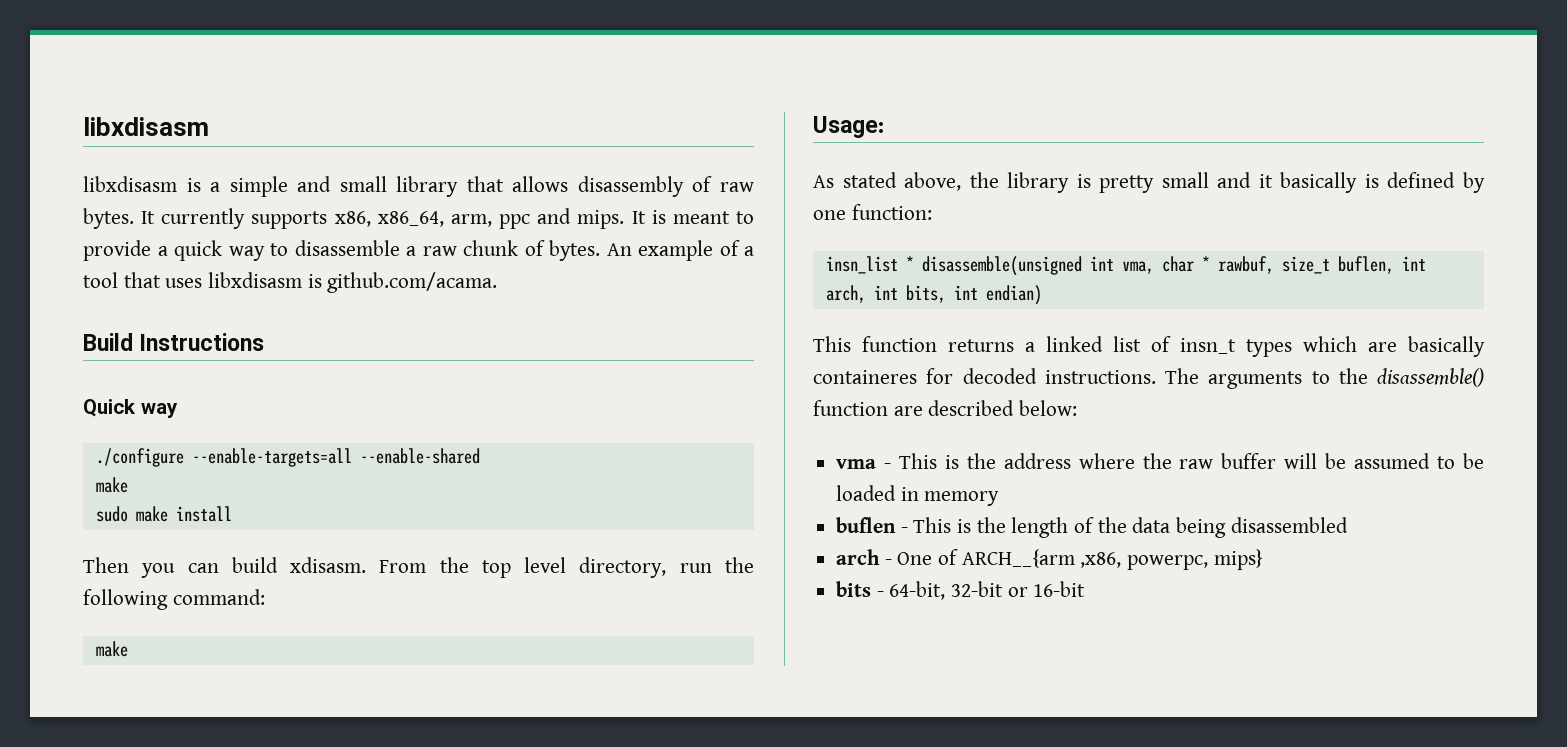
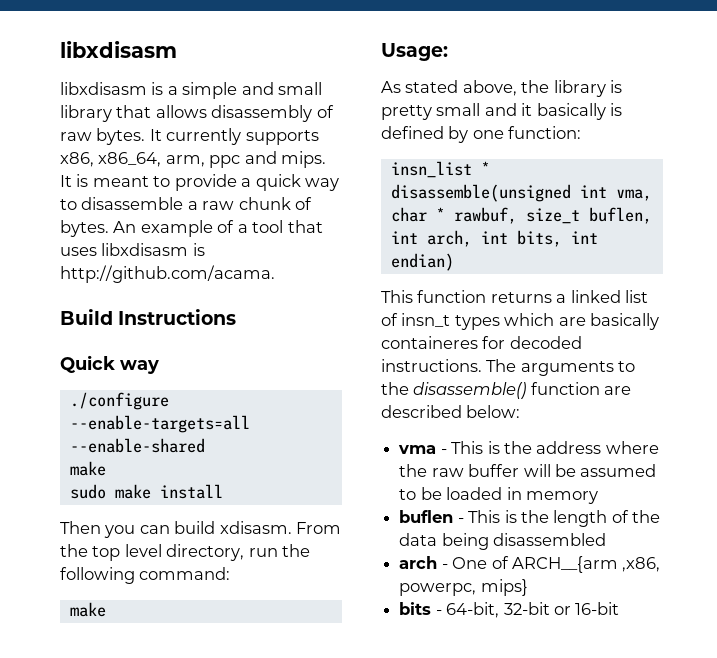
- An example of a tool that uses libxdisasm is github.com/acama.
+ An example of a tool that uses libxdisasm is http://github.com/acama.

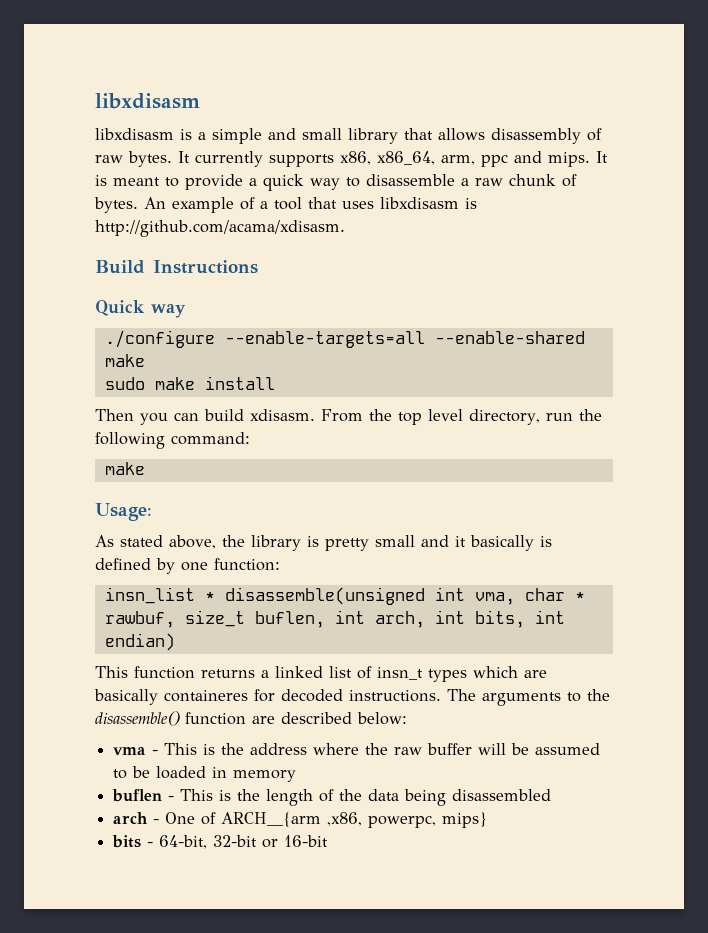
- An example of a tool that uses libxdisasm is http://github.com/acama.
+ An example of a tool that uses libxdisasm is http://github.com/acama/xdisasm.

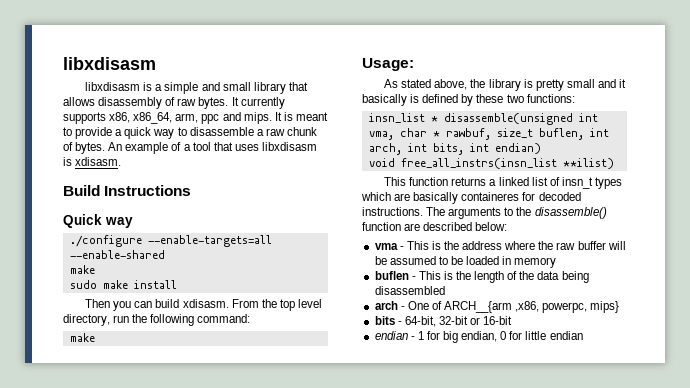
- An example of a tool that uses libxdisasm is http://github.com/acama/xdisasm.
+ An example of a tool that uses libxdisasm is xdisasm.
- As stated above, the library is pretty small and it basically is defined by one function:
+ As stated above, the library is pretty small and it basically is defined by these two functions:
+ void free_all_instrs(insn_list **ilist)
+ endian - 1 for big endian, 0 for little endian

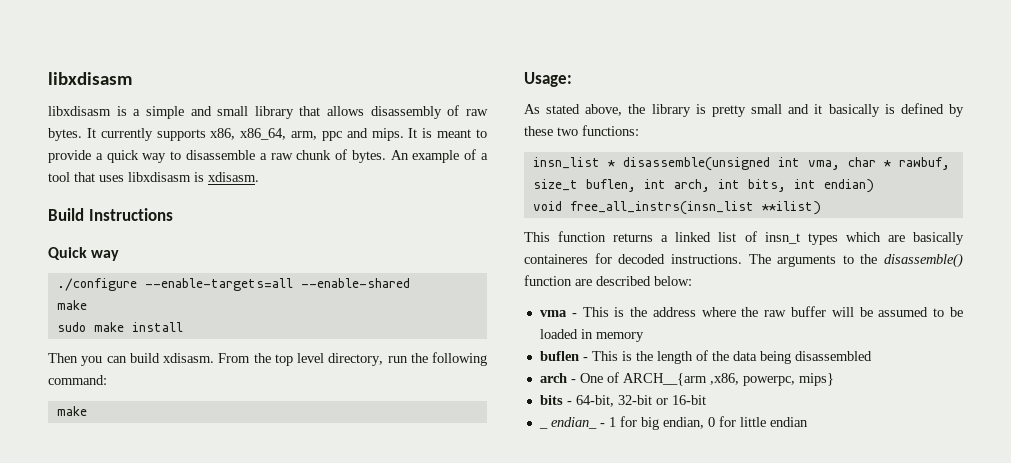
- endian - 1 for big endian, 0 for little endian
+ _ endian_ - 1 for big endian, 0 for little endian

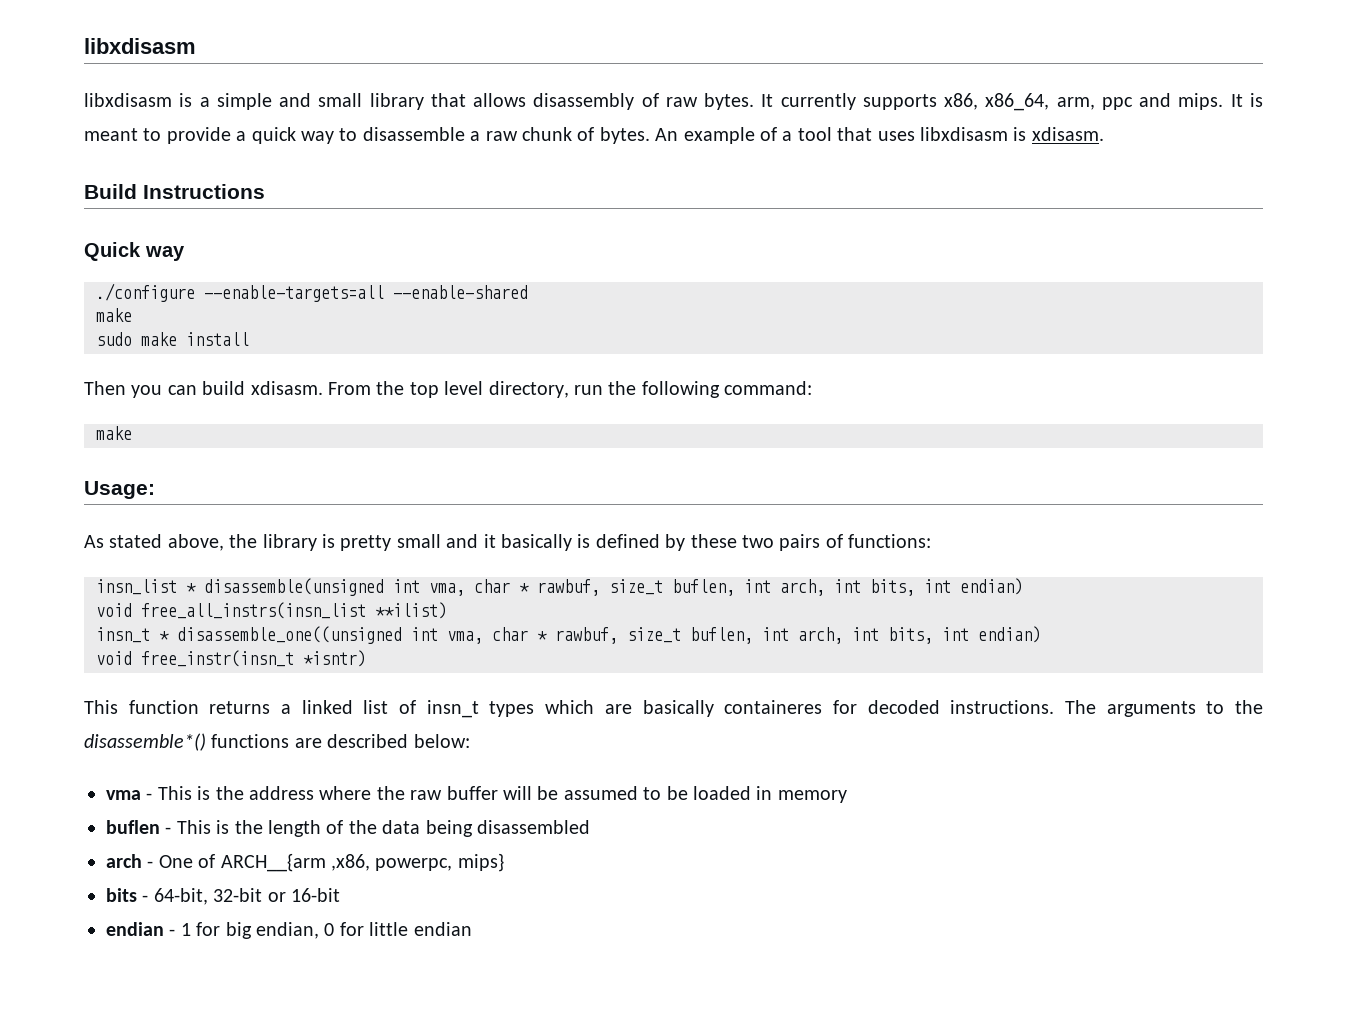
- As stated above, the library is pretty small and it basically is defined by these two functions:
+ As stated above, the library is pretty small and it basically is defined by these two pairs of functions:
+ insn_t * disassemble_one((unsigned int vma, char * rawbuf, size_t buflen, int arch, int bits, int endian)
+ void free_instr(insn_t *isntr)
- The arguments to the disassemble() function are described below:
+ The arguments to the disassemble*() functions are described below:
- _ endian_ - 1 for big endian, 0 for little endian
+ endian - 1 for big endian, 0 for little endian

